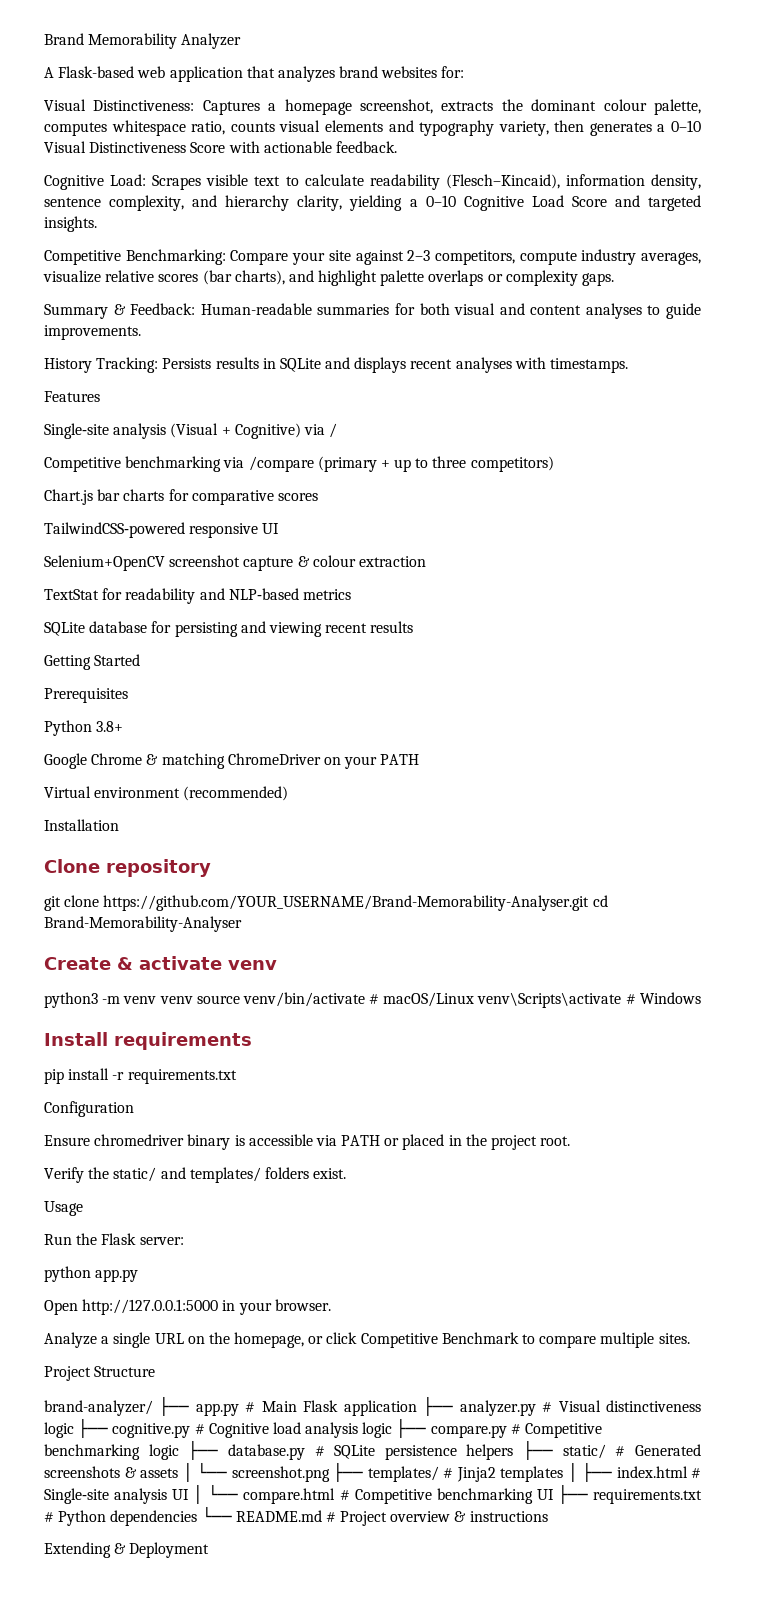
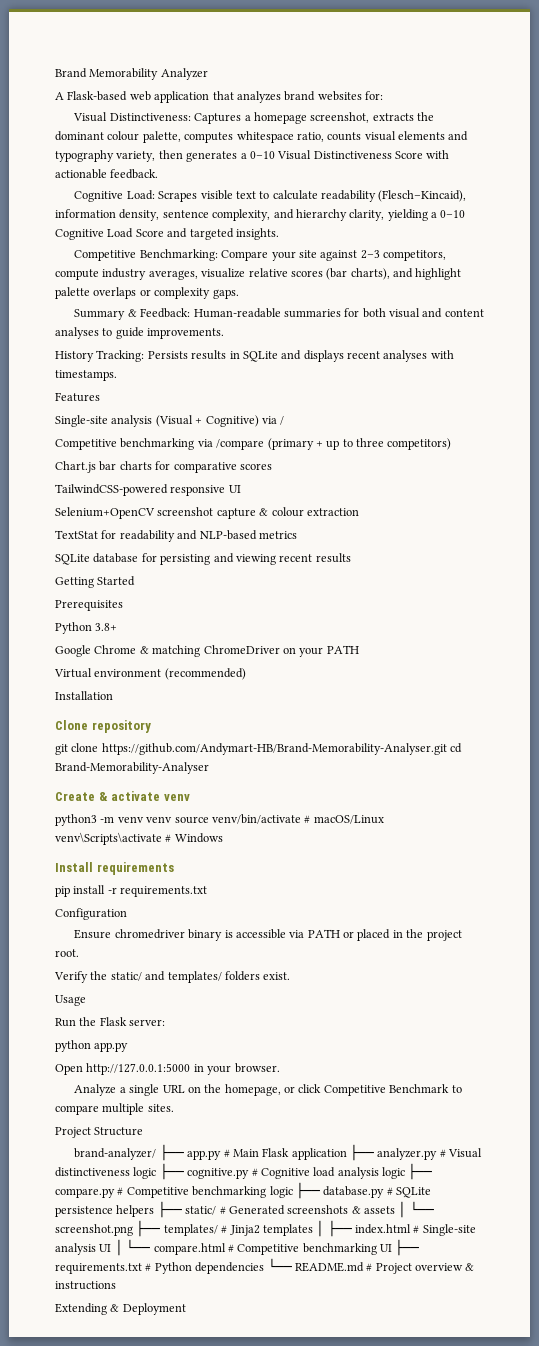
- git clone https://github.com/YOUR_USERNAME/Brand-Memorability-Analyser.git cd Brand-Memorability-Analyser
+ git clone https://github.com/Andymart-HB/Brand-Memorability-Analyser.git cd Brand-Memorability-Analyser

